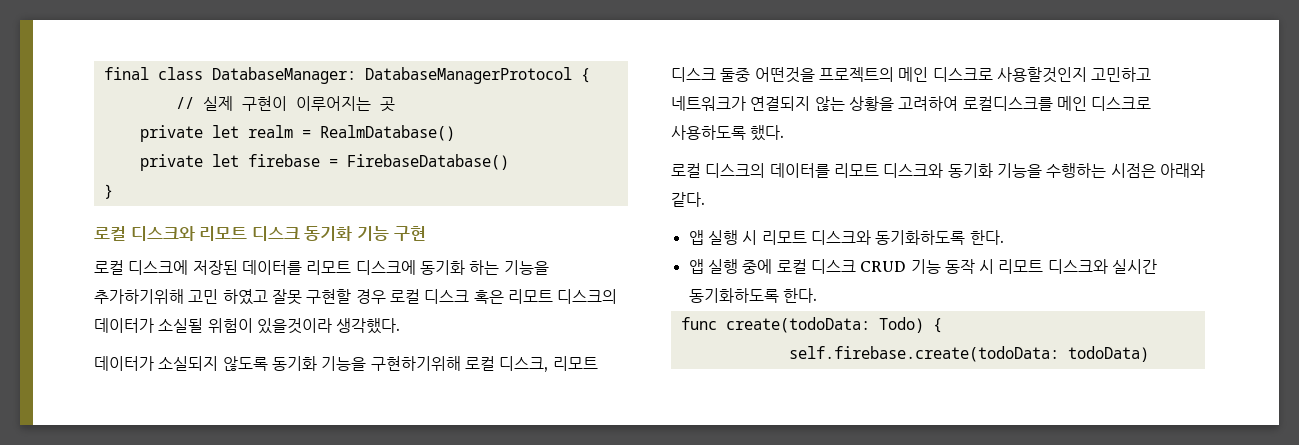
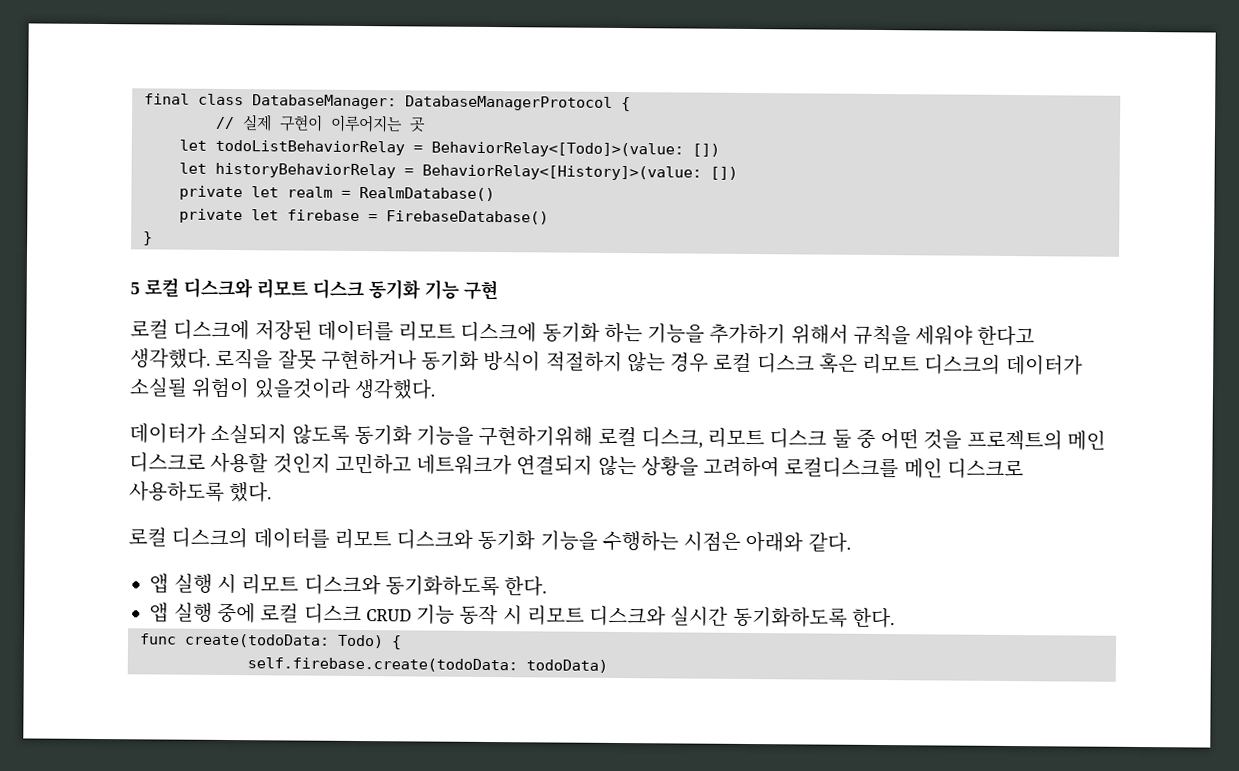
+ let todoListBehaviorRelay = BehaviorRelay<[Todo]>(value: [])
+ let historyBehaviorRelay = BehaviorRelay<[History]>(value: [])
- 로컬 디스크와 리모트 디스크 동기화 기능 구현
+ 5 로컬 디스크와 리모트 디스크 동기화 기능 구현
- 로컬 디스크에 저장된 데이터를 리모트 디스크에 동기화 하는 기능을 추가하기위해 고민 하였고 잘못 구현할 경우 로컬 디스크 혹은 리모트 디스크의 데이터가 소실될 위험이 있을것이라 생각했다.
+ 로컬 디스크에 저장된 데이터를 리모트 디스크에 동기화 하는 기능을 추가하기 위해서 규칙을 세워야 한다고 생각했다. 로직을 잘못 구현하거나 동기화 방식이 적절하지 않는 경우 로컬 디스크 혹은 리모트 디스크의 데이터가 소실될 위험이 있을것이라 생각했다.
- 데이터가 소실되지 않도록 동기화 기능을 구현하기위해 로컬 디스크, 리모트 디스크 둘중 어떤것을 프로젝트의 메인 디스크로 사용할것인지 고민하고 네트워크가 연결되지 않는 상황을 고려하여 로컬디스크를 메인 디스크로 사용하도록 했다.
+ 데이터가 소실되지 않도록 동기화 기능을 구현하기위해 로컬 디스크, 리모트 디스크 둘 중 어떤 것을 프로젝트의 메인 디스크로 사용할 것인지 고민하고 네트워크가 연결되지 않는 상황을 고려하여 로컬디스크를 메인 디스크로 사용하도록 했다.

